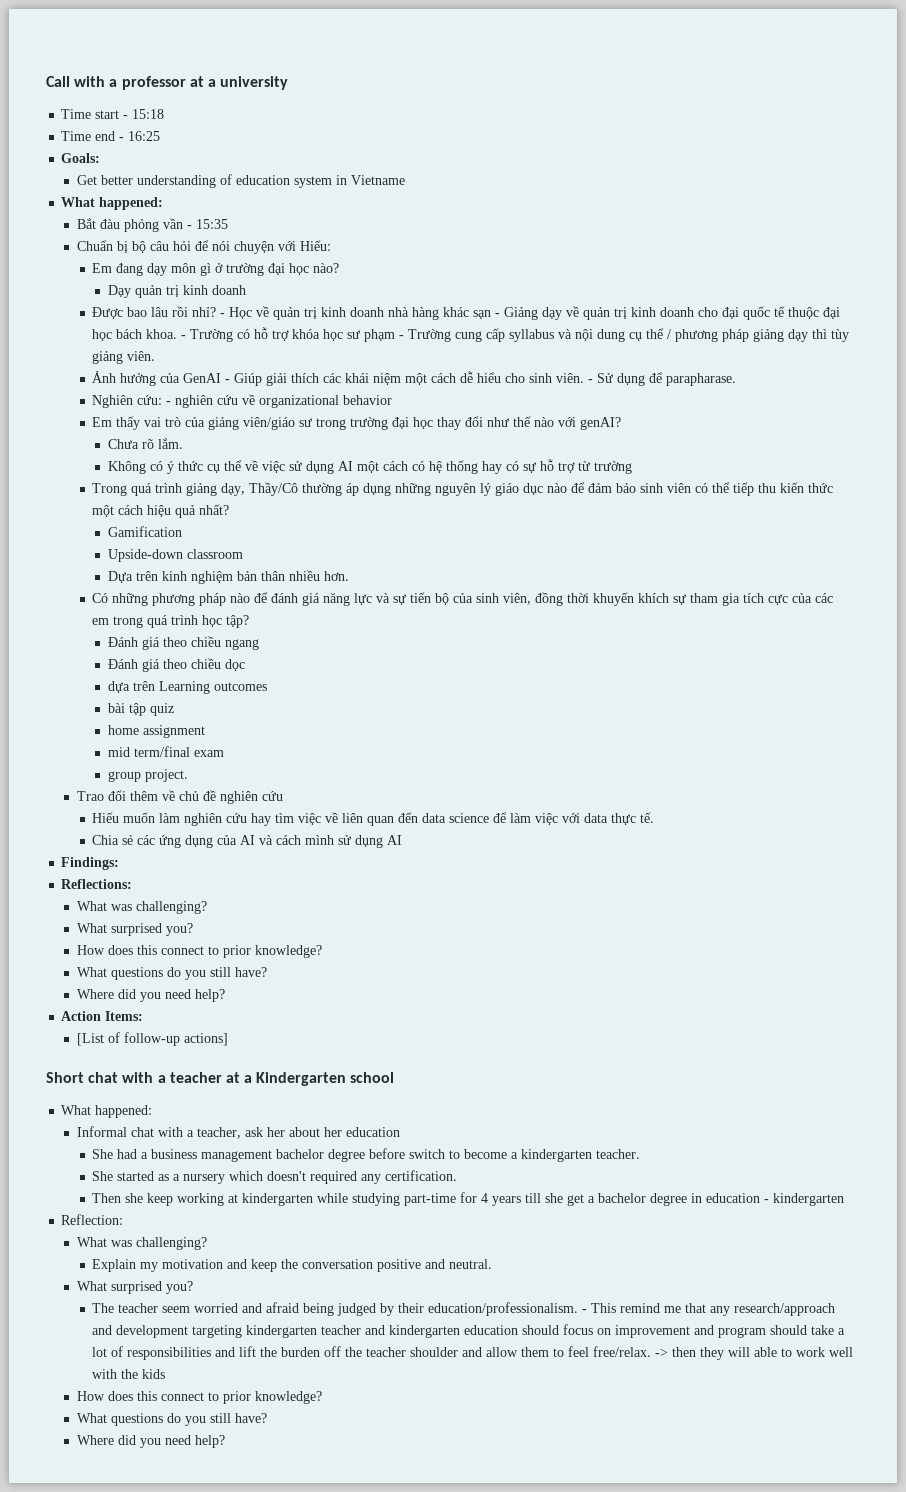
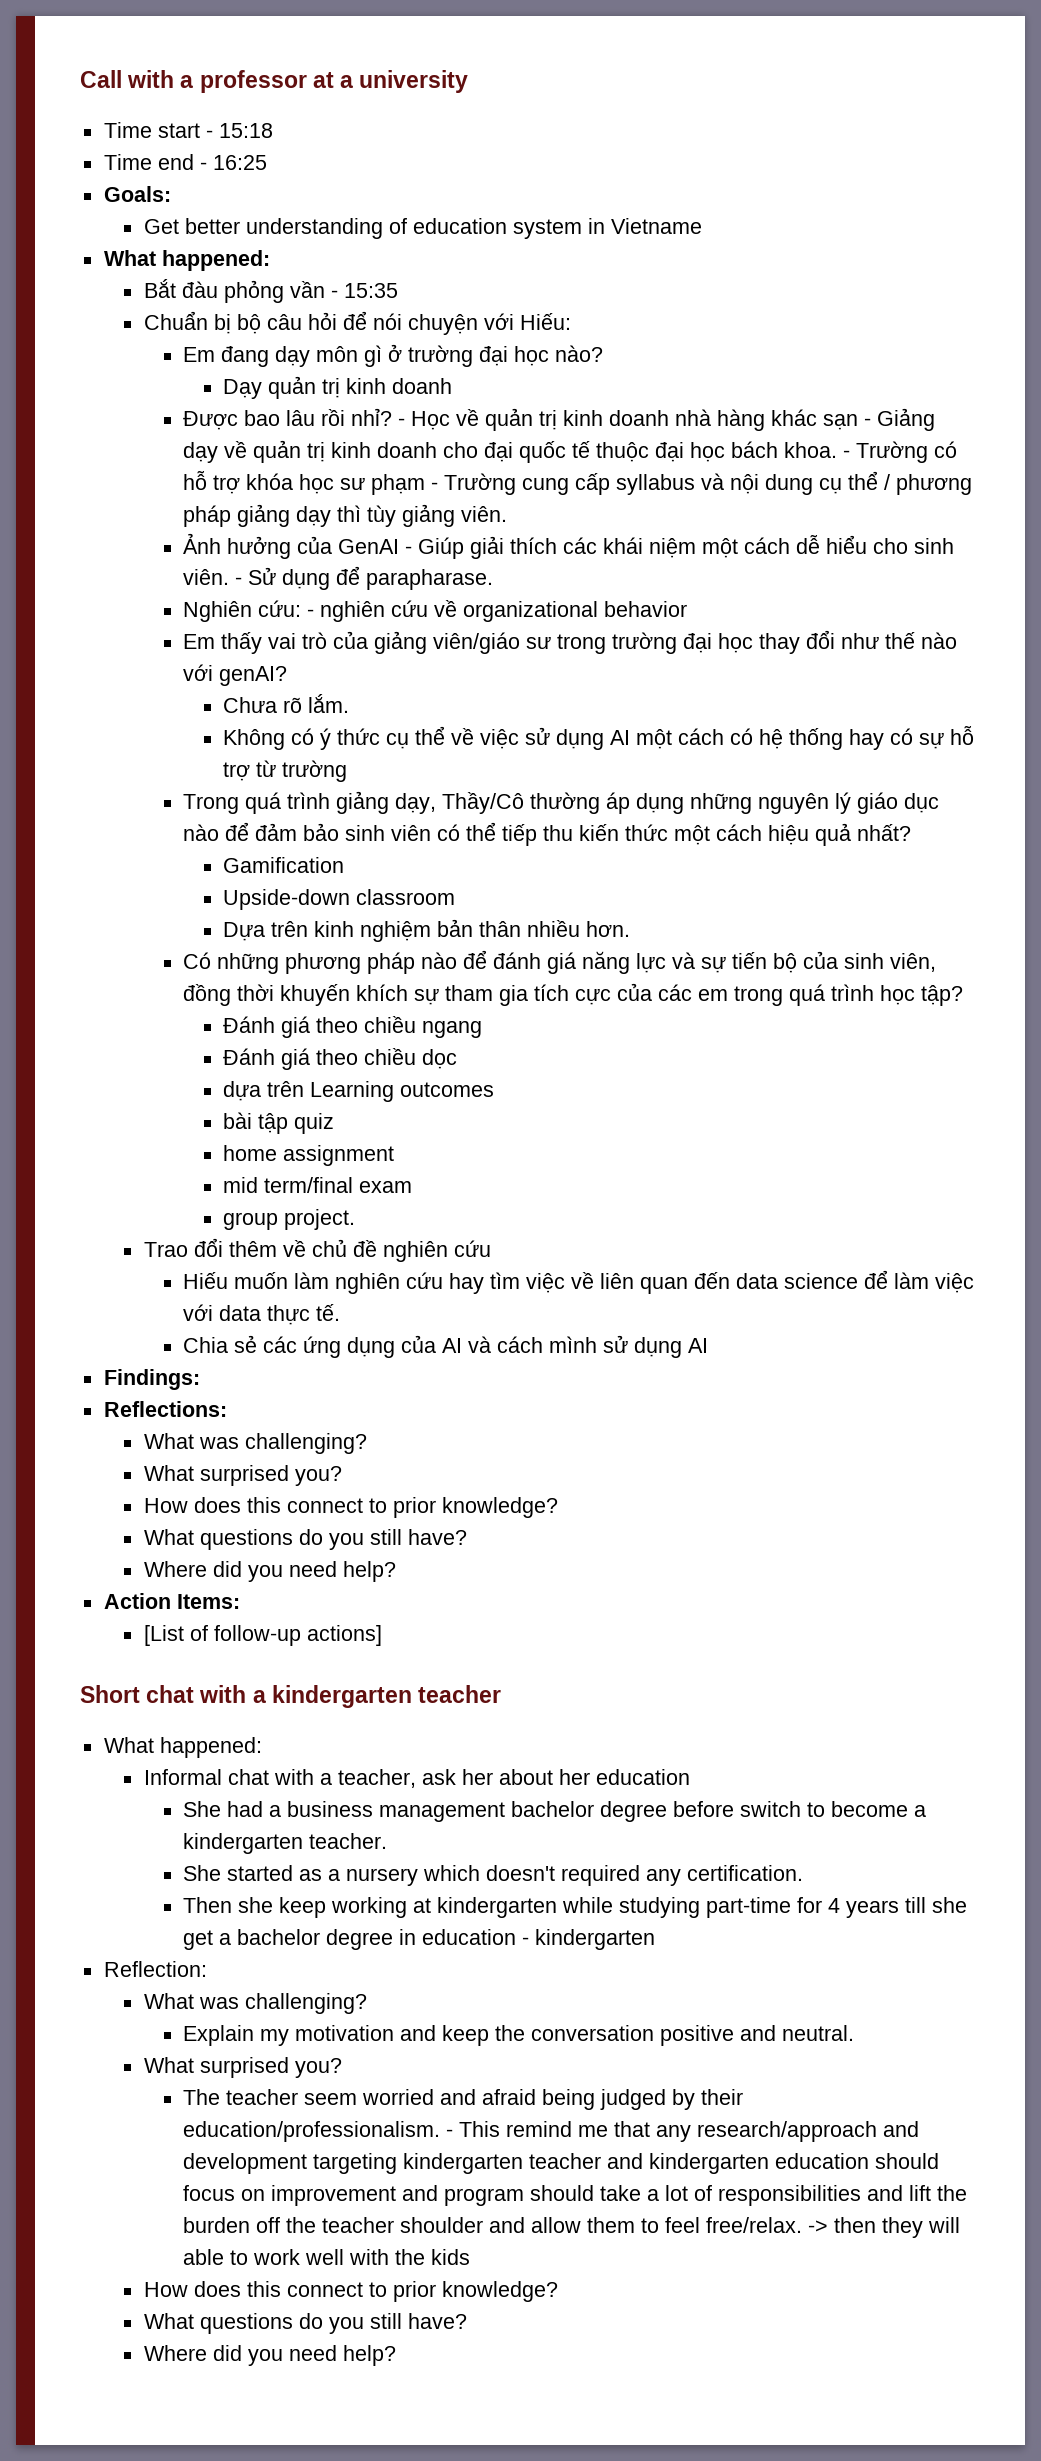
- Short chat with a teacher at a Kindergarten school
+ Short chat with a kindergarten teacher

